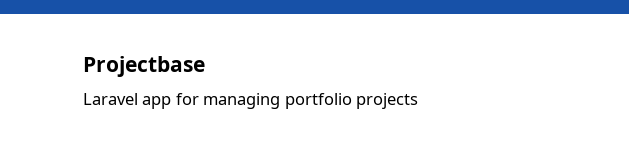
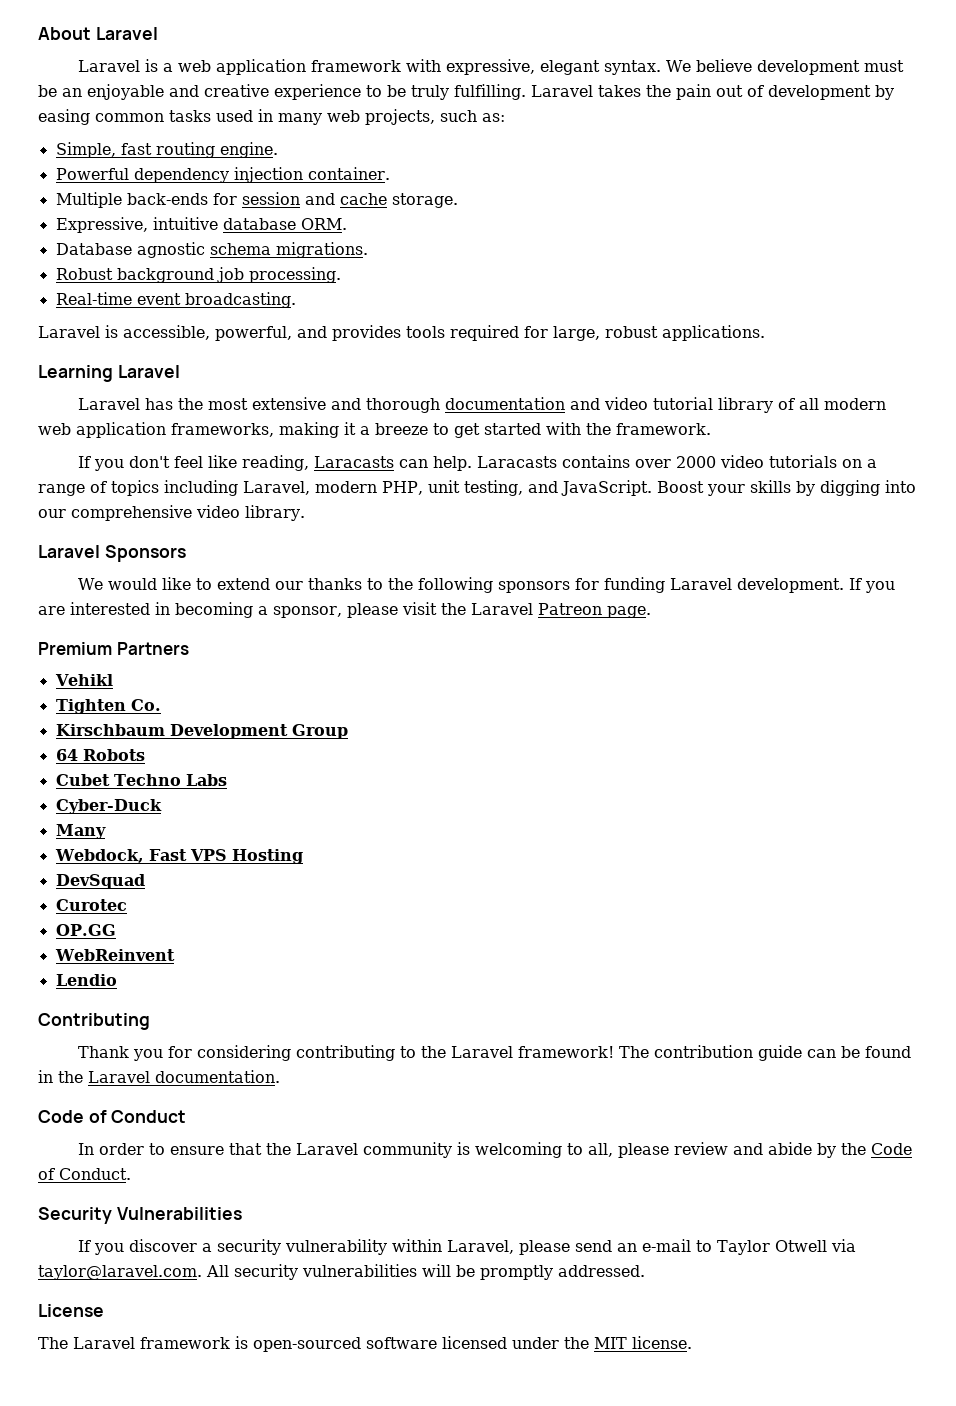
- Projectbase
- Laravel app for managing portfolio projects
+ About Laravel
+ Laravel is a web application framework with expressive, elegant syntax. We believe development must be an enjoyable and creative experience to be truly fulfilling. Laravel takes the pain out of development by easing common tasks used in many web projects, such as:
+ Simple, fast routing engine.
+ Powerful dependency injection container.
+ Multiple back-ends for session and cache storage.
+ Expressive, intuitive database ORM.
+ Database agnostic schema migrations.
+ Robust background job processing.
+ Real-time event broadcasting.
+ Laravel is accessible, powerful, and provides tools required for large, robust applications.
+ Learning Laravel
+ Laravel has the most extensive and thorough documentation and video tutorial library of all modern web application frameworks, making it a breeze to get started with the framework.
+ If you don't feel like reading, Laracasts can help. Laracasts contains over 2000 video tutorials on a range of topics including Laravel, modern PHP, unit testing, and JavaScript. Boost your skills by digging into our comprehensive video library.
+ Laravel Sponsors
+ We would like to extend our thanks to the following sponsors for funding Laravel development. If you are interested in becoming a sponsor, please visit the Laravel Patreon page.
+ Premium Partners
+ Vehikl
+ Tighten Co.
+ Kirschbaum Development Group
+ 64 Robots
+ Cubet Techno Labs
+ Cyber-Duck
+ Many
+ Webdock, Fast VPS Hosting
+ DevSquad
+ Curotec
+ OP.GG
+ WebReinvent
+ Lendio
+ Contributing
+ Thank you for considering contributing to the Laravel framework! The contribution guide can be found in the Laravel documentation.
+ Code of Conduct
+ In order to ensure that the Laravel community is welcoming to all, please review and abide by the Code of Conduct.
+ Security Vulnerabilities
+ If you discover a security vulnerability within Laravel, please send an e-mail to Taylor Otwell via taylor@laravel.com. All security vulnerabilities will be promptly addressed.
+ License
+ The Laravel framework is open-sourced software licensed under the MIT license.

